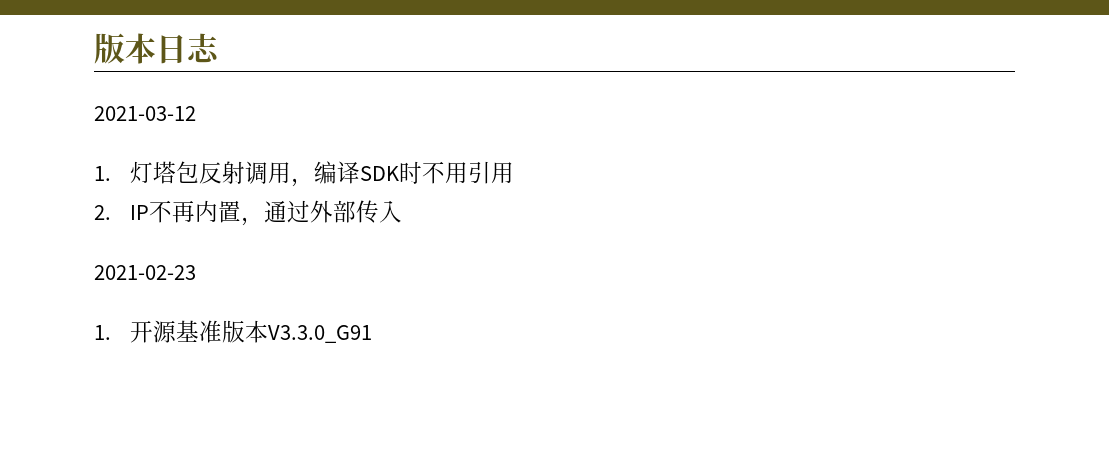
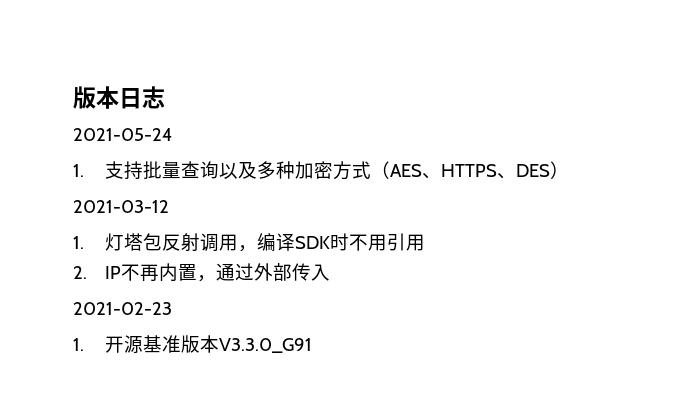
+ 2021-05-24
+ 1.支持批量查询以及多种加密方式（AES、HTTPS、DES）

